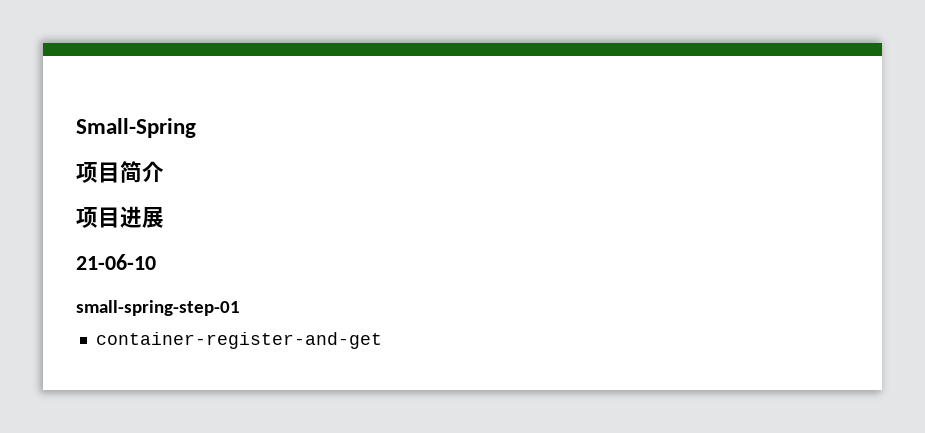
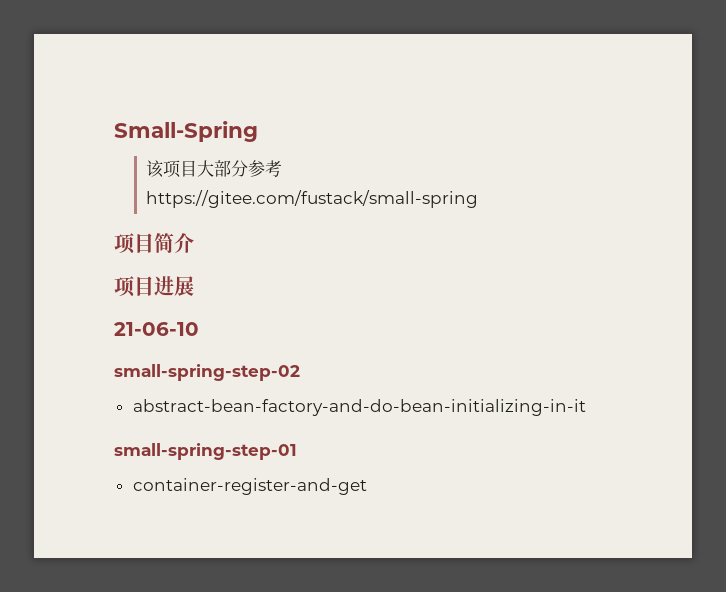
+ 该项目大部分参考https://gitee.com/fustack/small-spring
+ small-spring-step-02
+ abstract-bean-factory-and-do-bean-initializing-in-it

